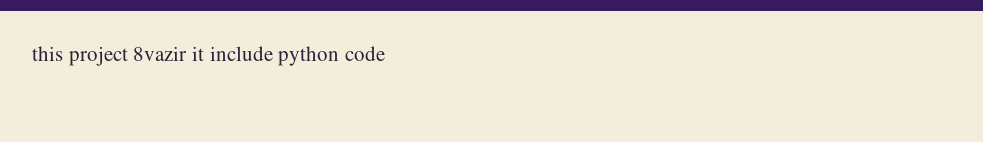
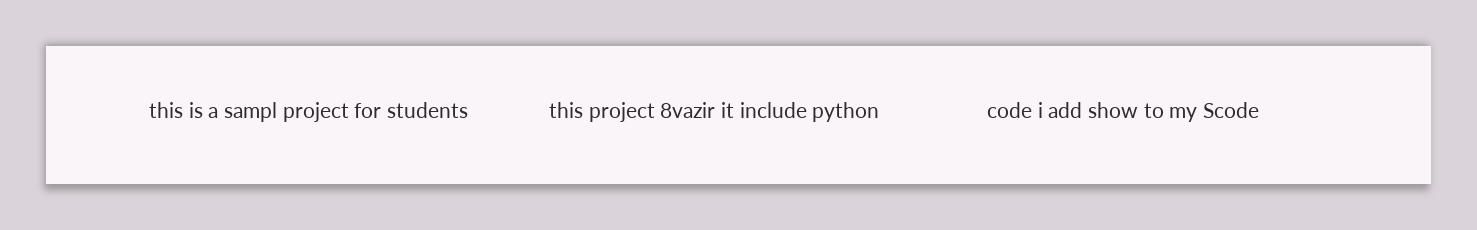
- this project 8vazir it include python code
+ this is a sampl project for students this project 8vazir it include python code i add show to my Scode

